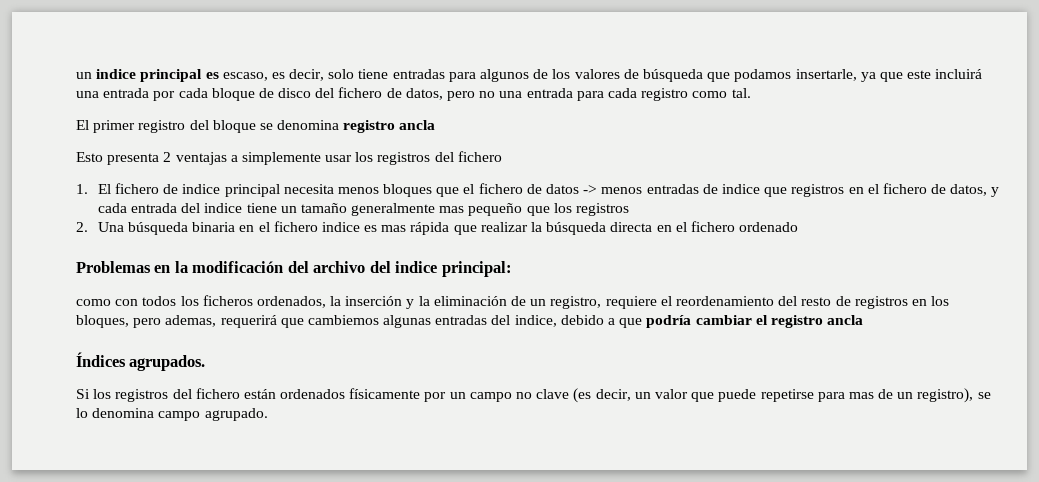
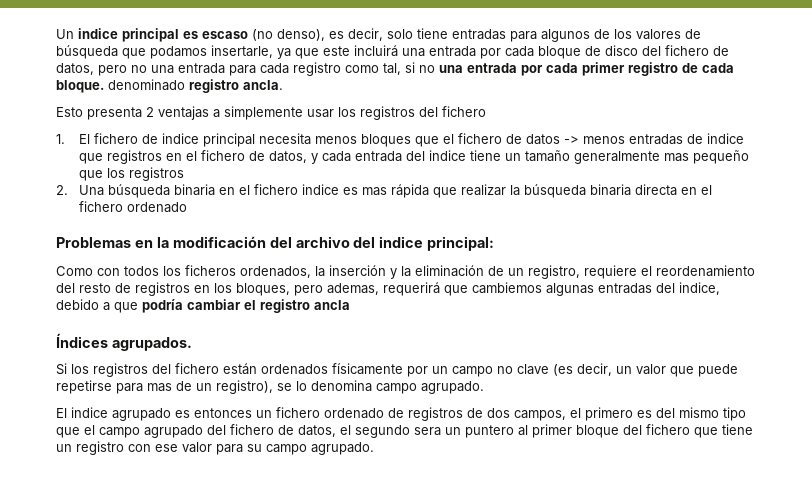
- un indice principal es escaso, es decir, solo tiene entradas para algunos de los valores de búsqueda que podamos insertarle, ya que este incluirá una entrada por cada bloque de disco del fichero de datos, pero no una entrada para cada registro como tal.
- El primer registro del bloque se denomina registro ancla
+ Un indice principal es escaso (no denso), es decir, solo tiene entradas para algunos de los valores de búsqueda que podamos insertarle, ya que este incluirá una entrada por cada bloque de disco del fichero de datos, pero no una entrada para cada registro como tal, si no una entrada por cada primer registro de cada bloque. denominado registro ancla.
- 2. Una búsqueda binaria en el fichero indice es mas rápida que realizar la búsqueda directa en el fichero ordenado
+ 2. Una búsqueda binaria en el fichero indice es mas rápida que realizar la búsqueda binaria directa en el fichero ordenado
- como con todos los ficheros ordenados, la inserción y la eliminación de un registro, requiere el reordenamiento del resto de registros en los bloques, pero ademas, requerirá que cambiemos algunas entradas del indice, debido a que podría cambiar el registro ancla
+ Como con todos los ficheros ordenados, la inserción y la eliminación de un registro, requiere el reordenamiento del resto de registros en los bloques, pero ademas, requerirá que cambiemos algunas entradas del indice, debido a que podría cambiar el registro ancla
+ El indice agrupado es entonces un fichero ordenado de registros de dos campos, el primero es del mismo tipo que el campo agrupado del fichero de datos, el segundo sera un puntero al primer bloque del fichero que tiene un registro con ese valor para su campo agrupado.

